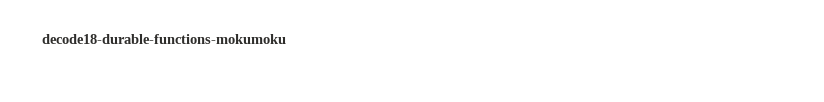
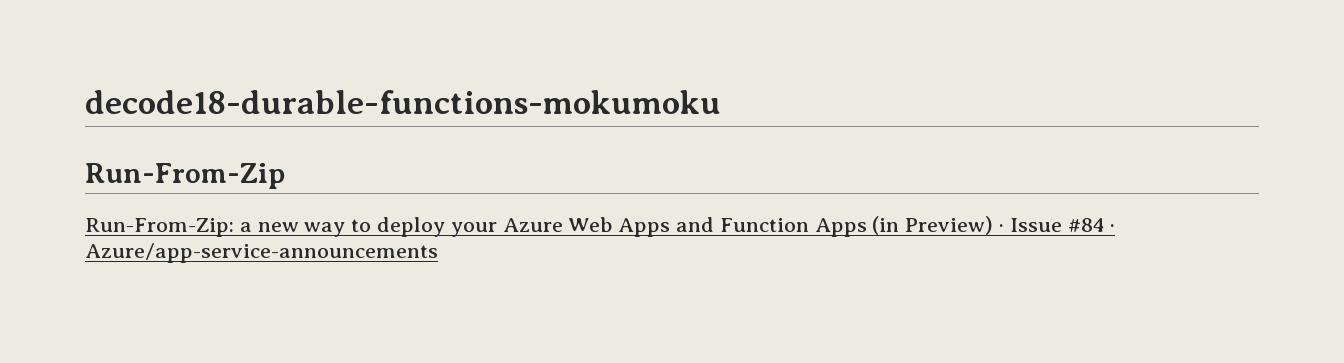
+ Run-From-Zip
+ Run-From-Zip: a new way to deploy your Azure Web Apps and Function Apps (in Preview) · Issue #84 · Azure/app-service-announcements

